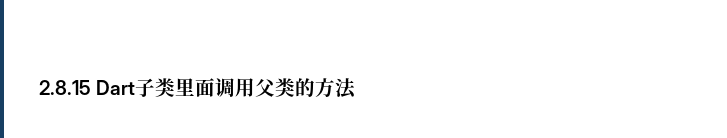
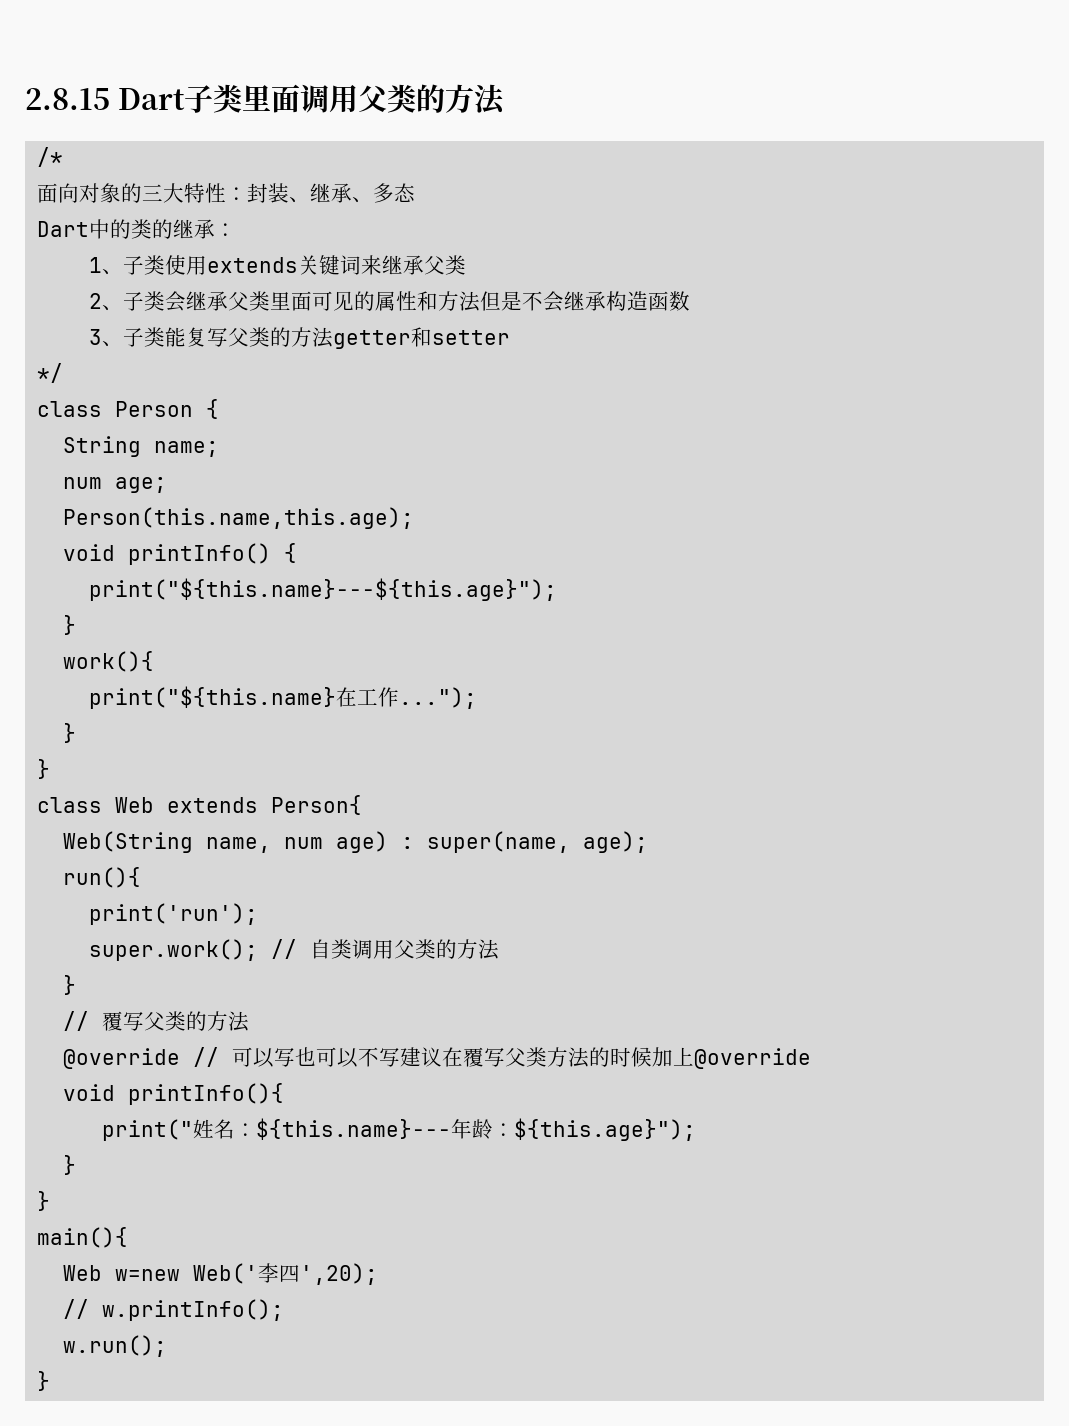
+ /*
+ 面向对象的三大特性：封装、继承、多态
+ Dart中的类的继承：
+ 1、子类使用extends关键词来继承父类
+ 2、子类会继承父类里面可见的属性和方法但是不会继承构造函数
+ 3、子类能复写父类的方法getter和setter
+ */
+ class Person {
+ String name;
+ num age;
+ Person(this.name,this.age);
+ void printInfo() {
+ print("${this.name}---${this.age}");
+ }
+ work(){
+ print("${this.name}在工作...");
+ }
+ }
+ class Web extends Person{
+ Web(String name, num age) : super(name, age);
+ run(){
+ print('run');
+ super.work(); // 自类调用父类的方法
+ }
+ // 覆写父类的方法
+ @override // 可以写也可以不写建议在覆写父类方法的时候加上@override
+ void printInfo(){
+ print("姓名：${this.name}---年龄：${this.age}");
+ }
+ }
+ main(){
+ Web w=new Web('李四',20);
+ // w.printInfo();
+ w.run();
+ }

